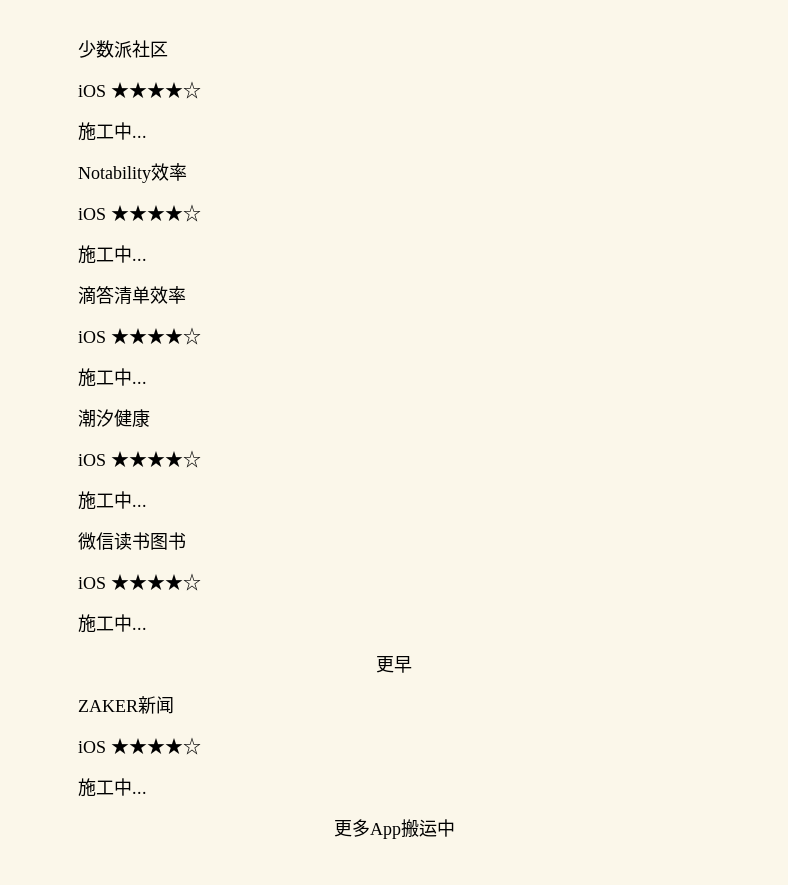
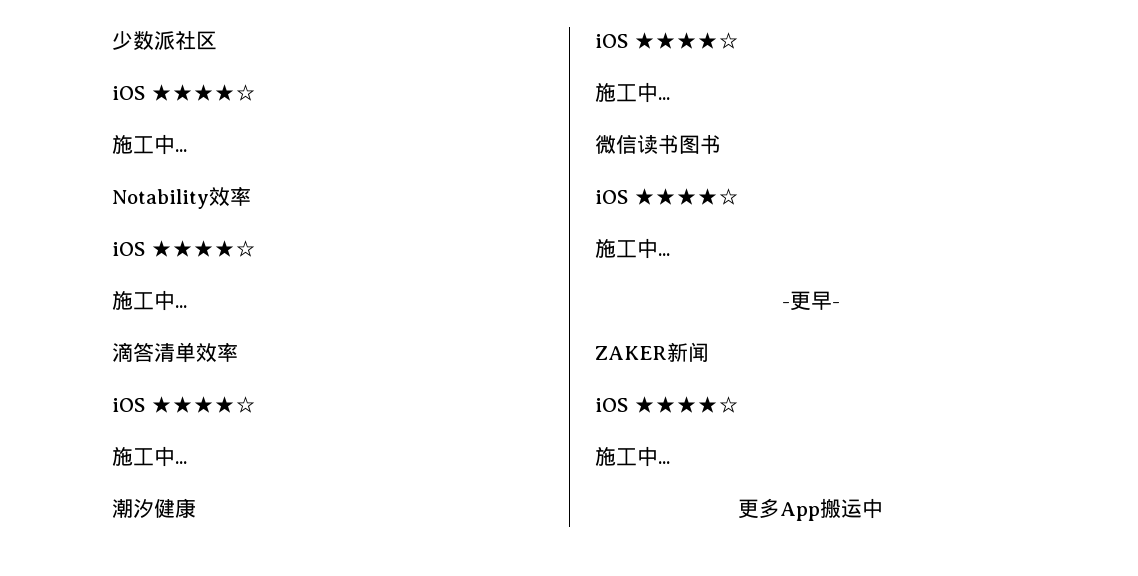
- 更早
+ -更早-

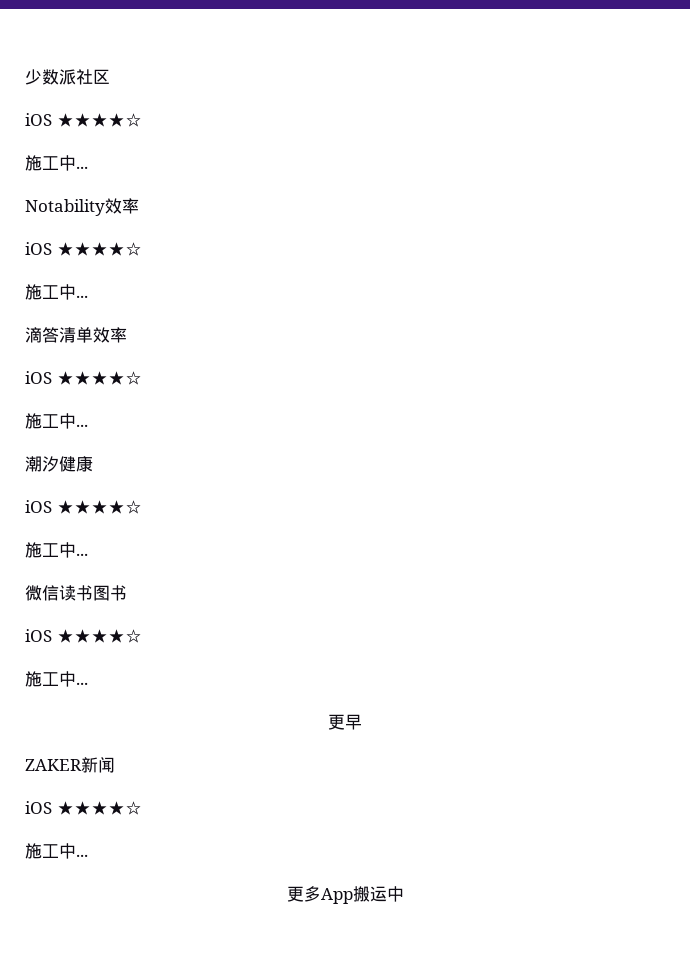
- -更早-
+ 更早

